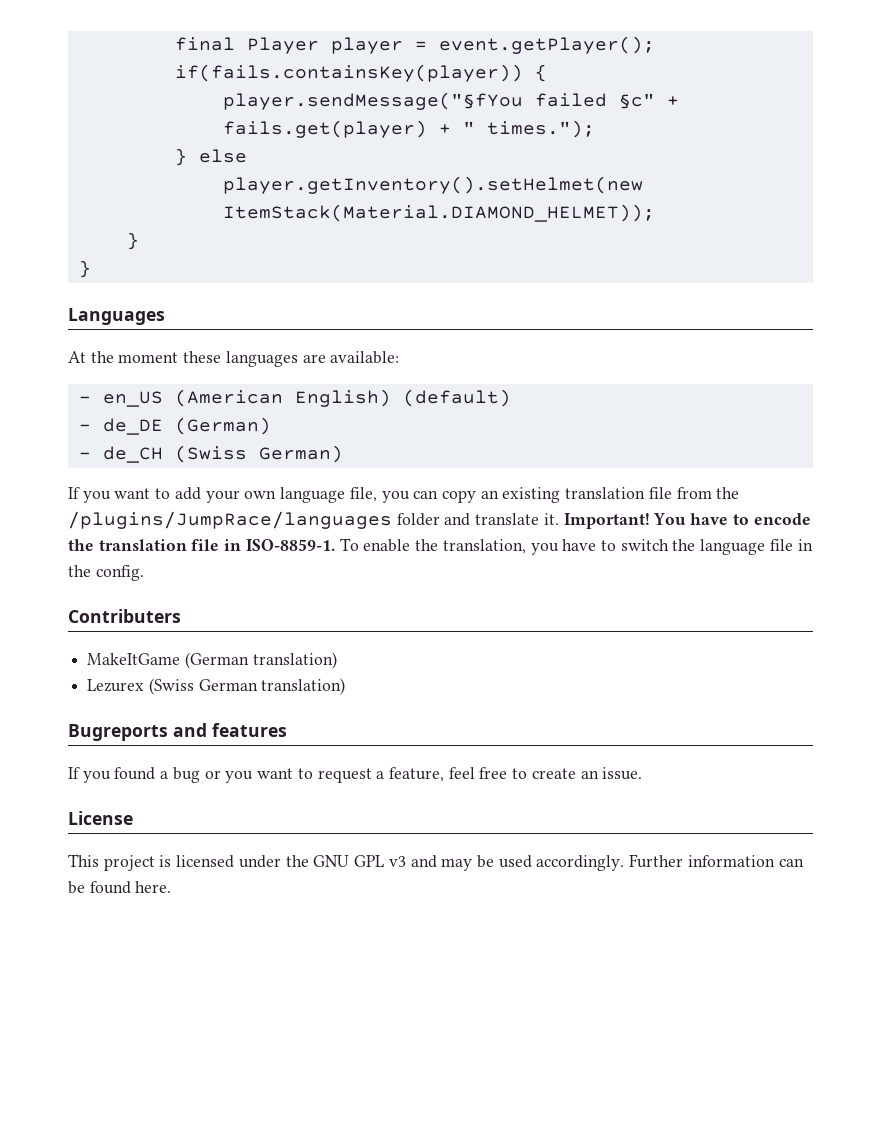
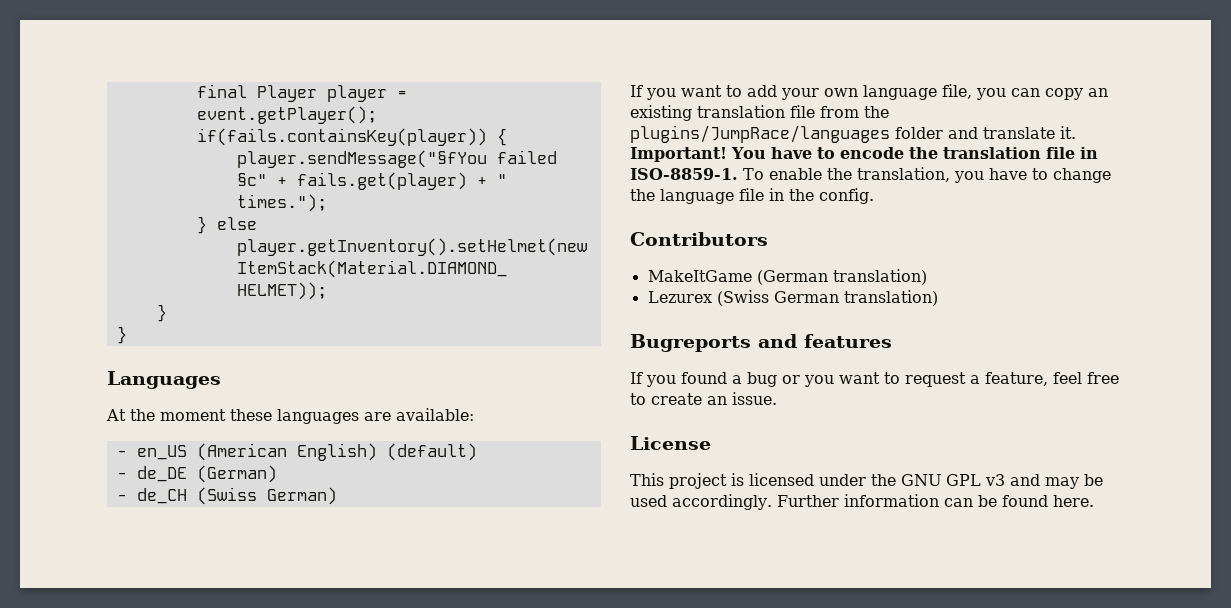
- If you want to add your own language file, you can copy an existing translation file from the /plugins/JumpRace/languages folder and translate it.
+ If you want to add your own language file, you can copy an existing translation file from the plugins/JumpRace/languages folder and translate it.
- To enable the translation, you have to switch the language file in the config.
+ To enable the translation, you have to change the language file in the config.
- Contributers
+ Contributors

